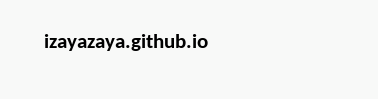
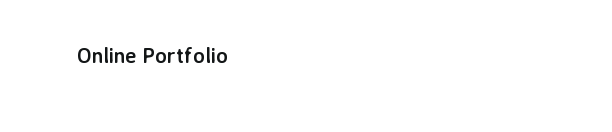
- izayazaya.github.io
+ Online Portfolio

